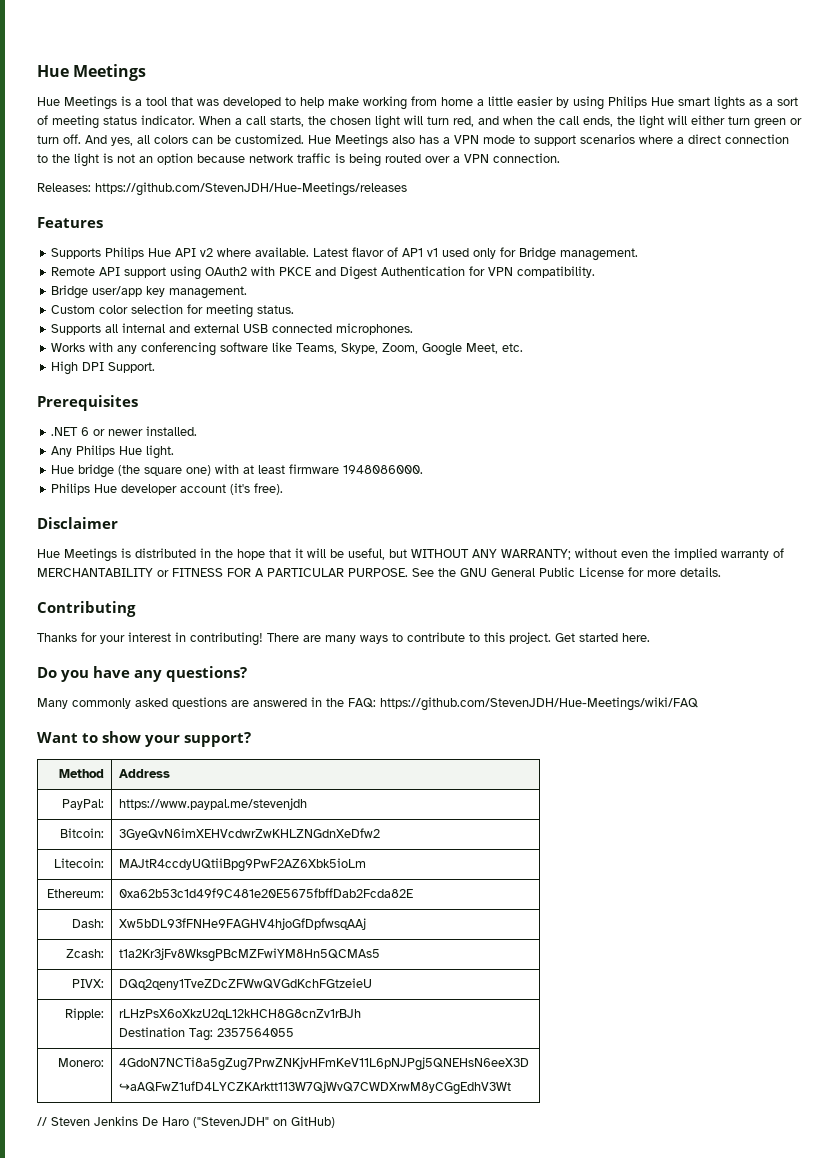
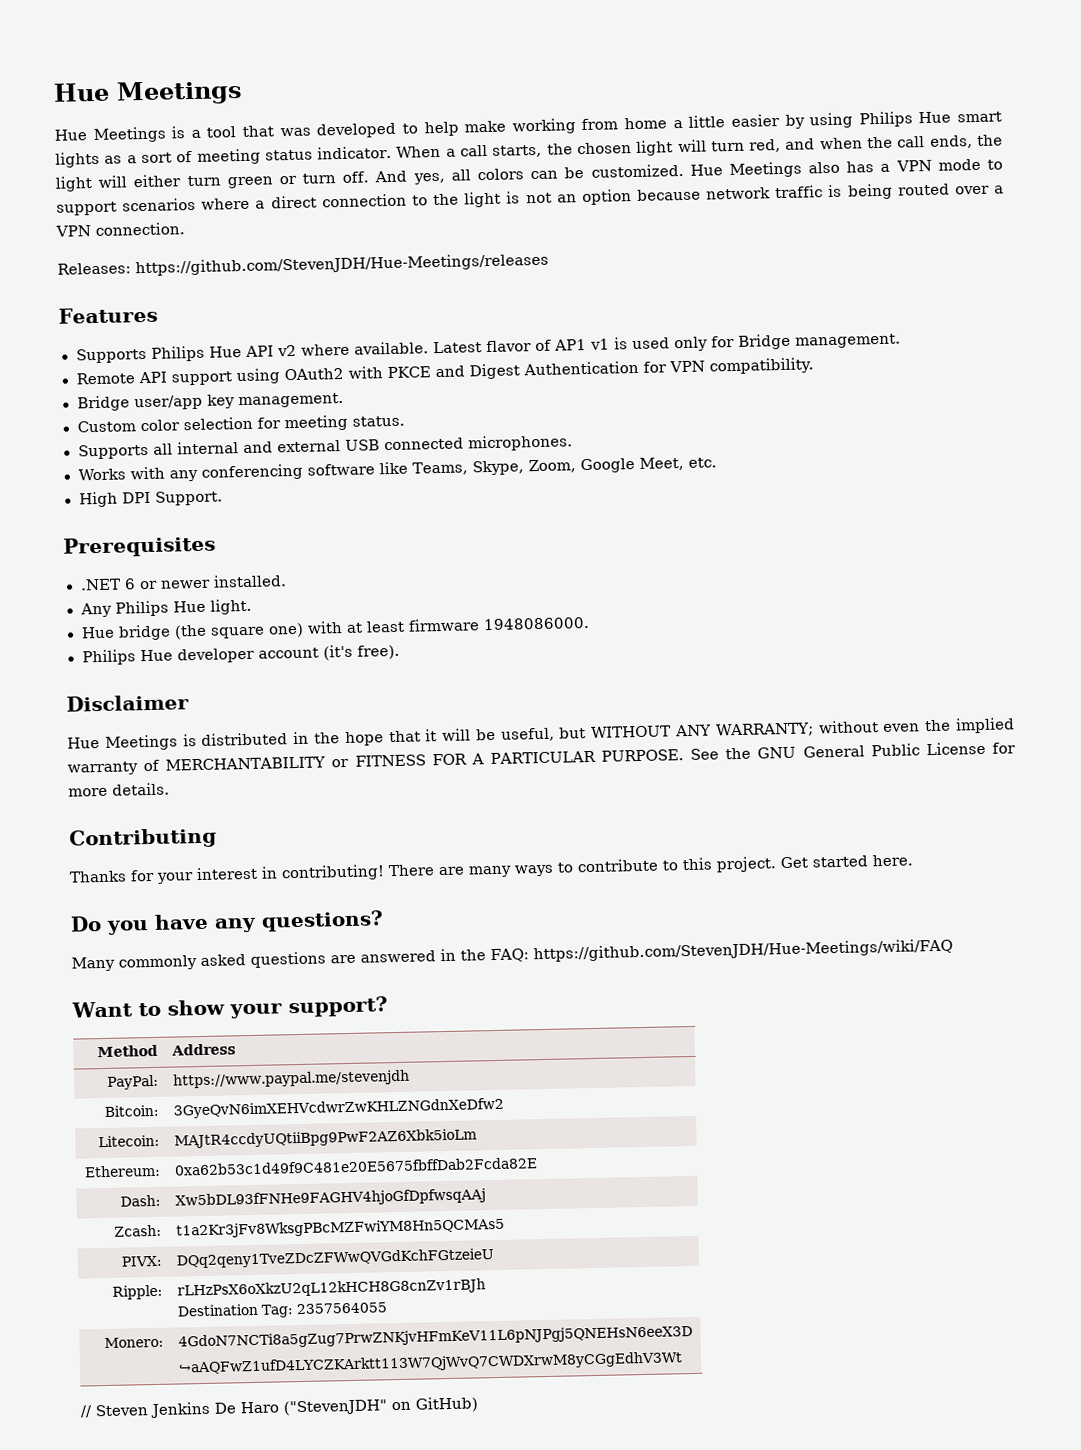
- Latest flavor of AP1 v1 used only for Bridge management.
+ Latest flavor of AP1 v1 is used only for Bridge management.

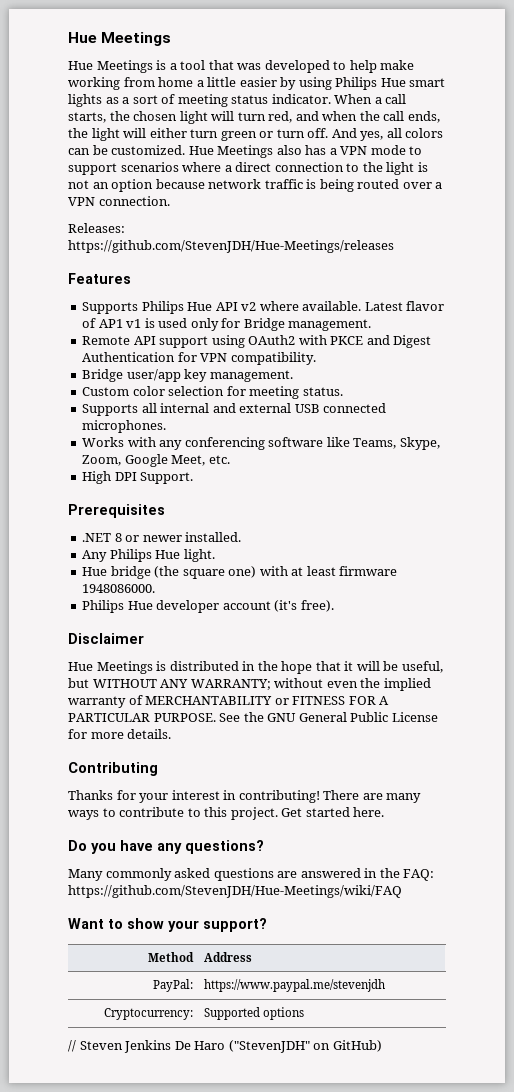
- .NET 6 or newer installed.
+ .NET 8 or newer installed.
- Bitcoin: | 3GyeQvN6imXEHVcdwrZwKHLZNGdnXeDfw2
- Litecoin: | MAJtR4ccdyUQtiiBpg9PwF2AZ6Xbk5ioLm
- Ethereum: | 0xa62b53c1d49f9C481e20E5675fbffDab2Fcda82E
- Dash: | Xw5bDL93fFNHe9FAGHV4hjoGfDpfwsqAAj
- Zcash: | t1a2Kr3jFv8WksgPBcMZFwiYM8Hn5QCMAs5
- PIVX: | DQq2qeny1TveZDcZFWwQVGdKchFGtzeieU
- Ripple: | rLHzPsX6oXkzU2qL12kHCH8G8cnZv1rBJh
- Destination Tag: 2357564055
- Monero: | 4GdoN7NCTi8a5gZug7PrwZNKjvHFmKeV11L6pNJPgj5QNEHsN6eeX3D
- ↪aAQFwZ1ufD4LYCZKArktt113W7QjWvQ7CWDXrwM8yCGgEdhV3Wt
+ Cryptocurrency: | Supported options

